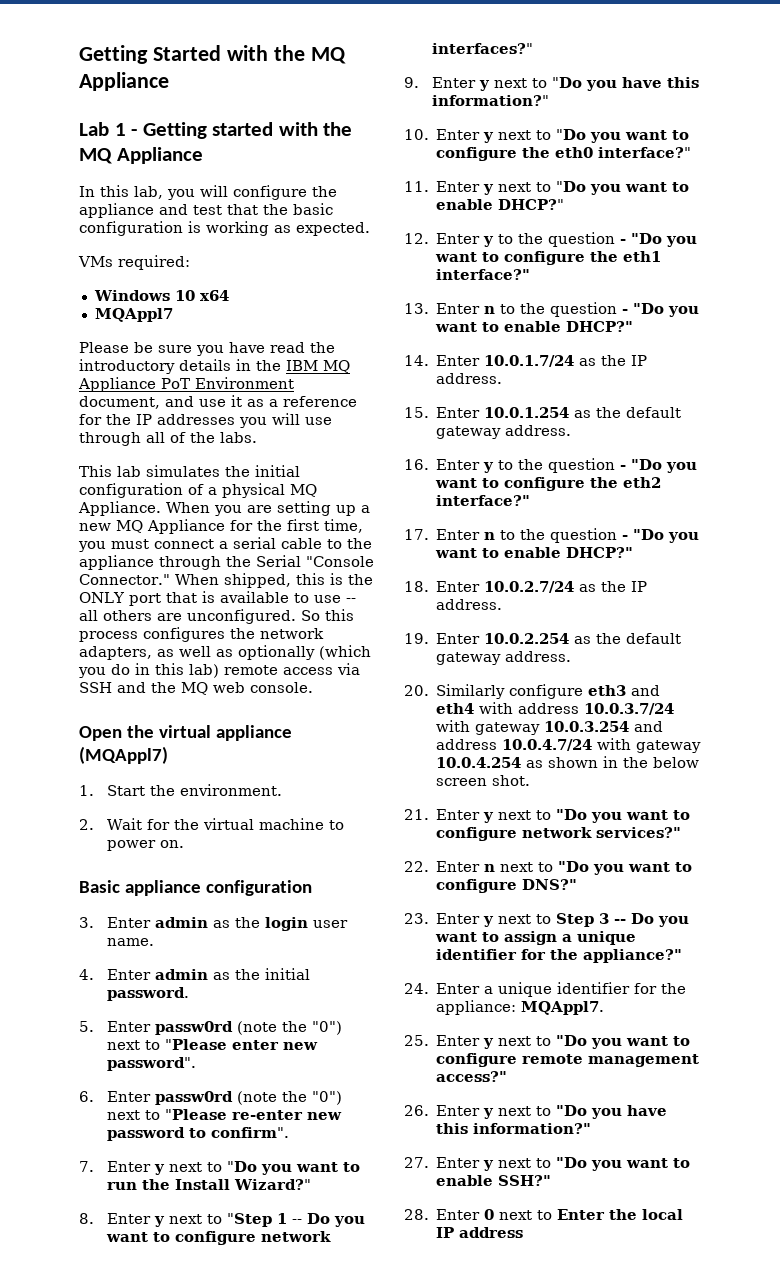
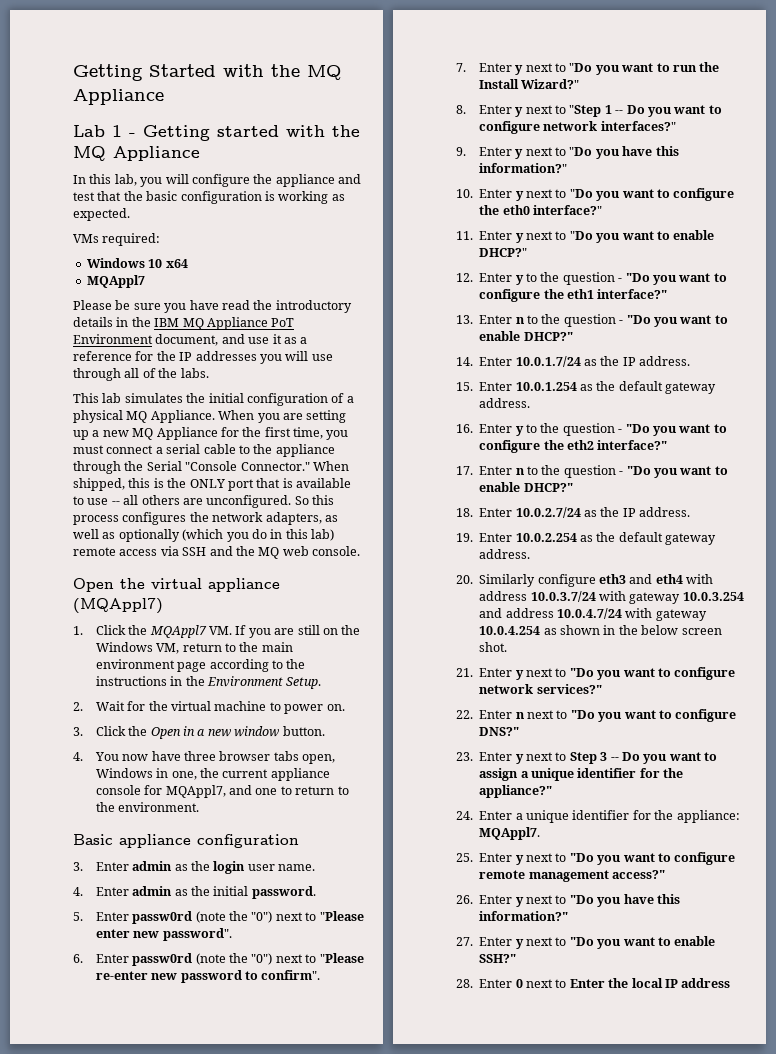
- 1. Start the environment.
+ 1. Click the MQAppl7 VM. If you are still on the Windows VM, return to the main environment page according to the instructions in the Environment Setup.
+ 3. Click the Open in a new window button.
+ 4. You now have three browser tabs open, Windows in one, the current appliance console for MQAppl7, and one to return to the environment.

